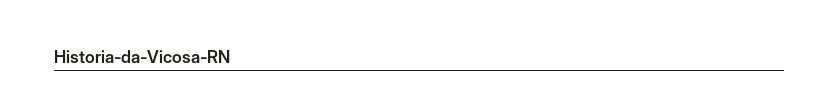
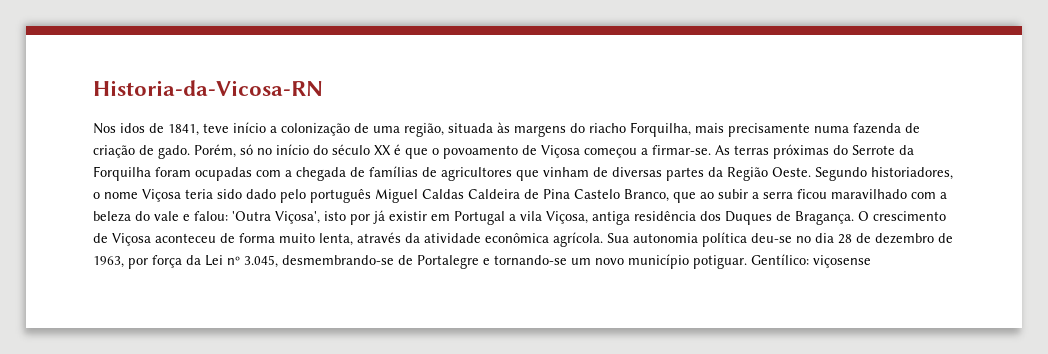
+ Nos idos de 1841, teve início a colonização de uma região, situada às margens do riacho Forquilha, mais precisamente numa fazenda de criação de gado. Porém, só no início do século XX é que o povoamento de Viçosa começou a firmar-se. As terras próximas do Serrote da Forquilha foram ocupadas com a chegada de famílias de agricultores que vinham de diversas partes da Região Oeste. Segundo historiadores, o nome Viçosa teria sido dado pelo português Miguel Caldas Caldeira de Pina Castelo Branco, que ao subir a serra ficou maravilhado com a beleza do vale e falou: 'Outra Viçosa', isto por já existir em Portugal a vila Viçosa, antiga residência dos Duques de Bragança. O crescimento de Viçosa aconteceu de forma muito lenta, através da atividade econômica agrícola. Sua autonomia política deu-se no dia 28 de dezembro de 1963, por força da Lei nº 3.045, desmembrando-se de Portalegre e tornando-se um novo município potiguar. Gentílico: viçosense

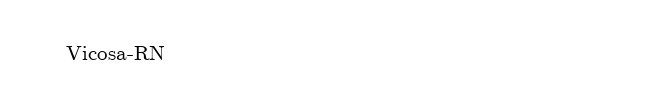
- Historia-da-Vicosa-RN
- Nos idos de 1841, teve início a colonização de uma região, situada às margens do riacho Forquilha, mais precisamente numa fazenda de criação de gado. Porém, só no início do século XX é que o povoamento de Viçosa começou a firmar-se. As terras próximas do Serrote da Forquilha foram ocupadas com a chegada de famílias de agricultores que vinham de diversas partes da Região Oeste. Segundo historiadores, o nome Viçosa teria sido dado pelo português Miguel Caldas Caldeira de Pina Castelo Branco, que ao subir a serra ficou maravilhado com a beleza do vale e falou: 'Outra Viçosa', isto por já existir em Portugal a vila Viçosa, antiga residência dos Duques de Bragança. O crescimento de Viçosa aconteceu de forma muito lenta, através da atividade econômica agrícola. Sua autonomia política deu-se no dia 28 de dezembro de 1963, por força da Lei nº 3.045, desmembrando-se de Portalegre e tornando-se um novo município potiguar. Gentílico: viçosense
+ Vicosa-RN

